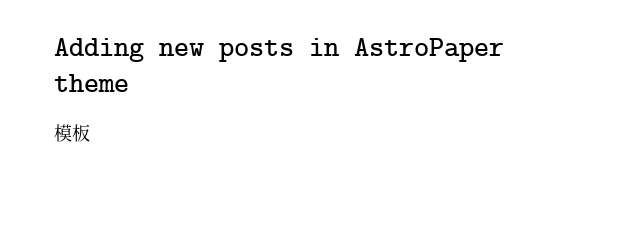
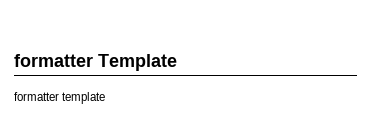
- Adding new posts in AstroPaper theme
- 模板
+ formatter Template
+ formatter template

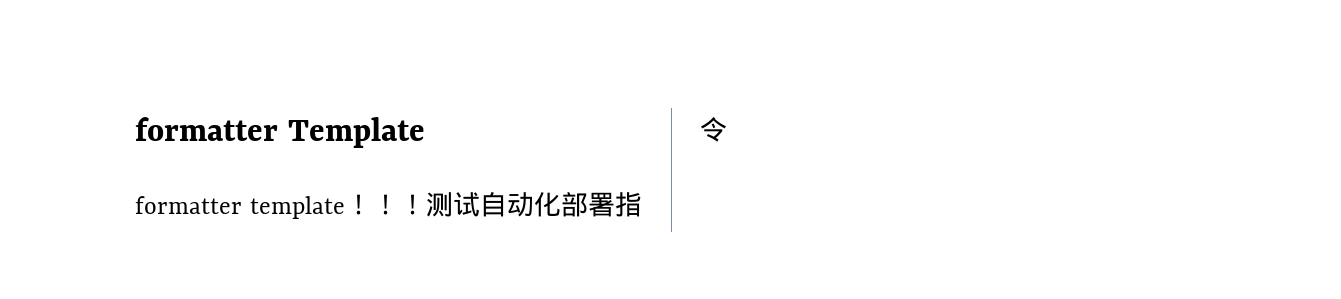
- formatter template
+ formatter template！！！测试自动化部署指令

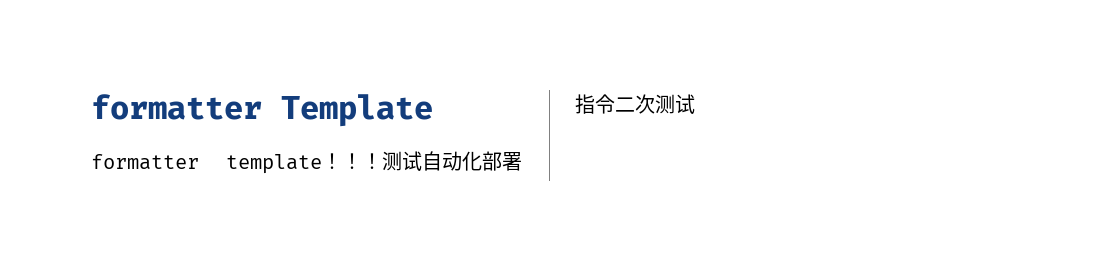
- 测试自动化部署指令
+ 测试自动化部署指令二次测试

